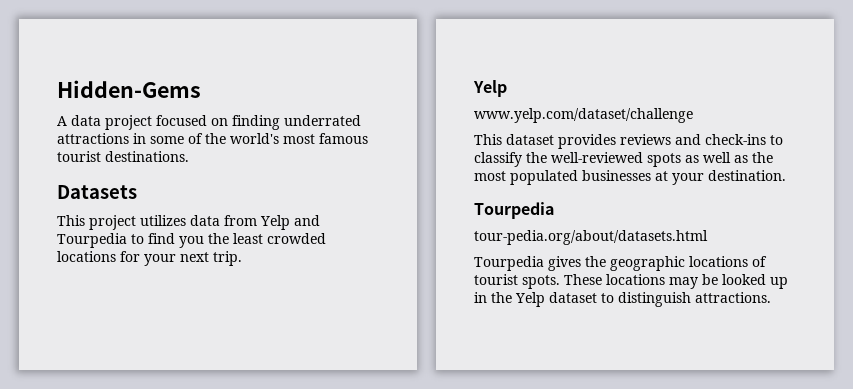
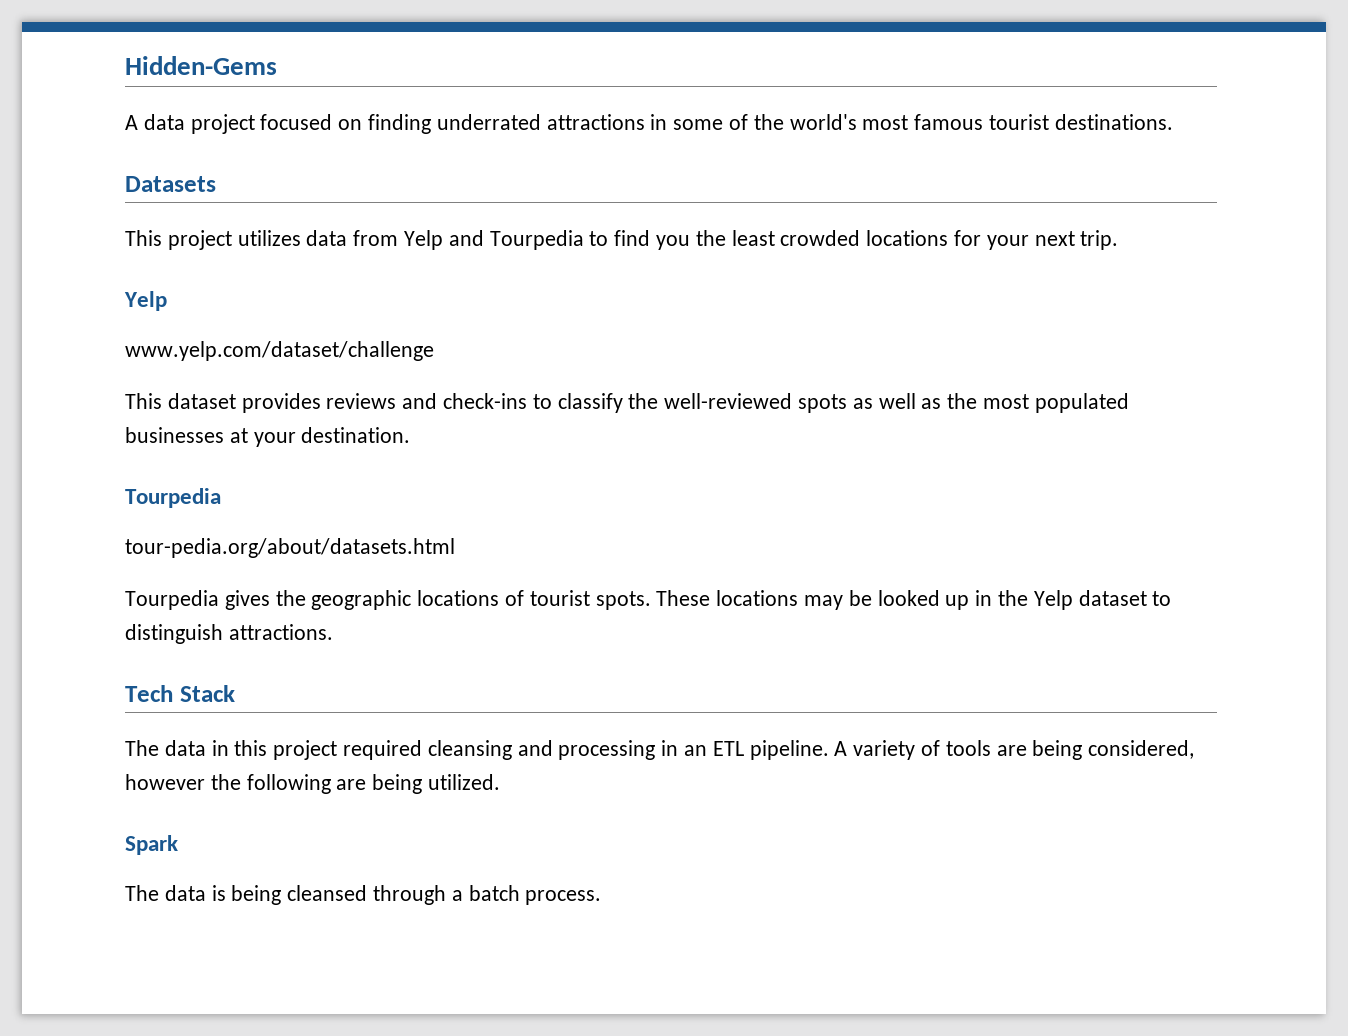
+ Tech Stack
+ The data in this project required cleansing and processing in an ETL pipeline. A variety of tools are being considered, however the following are being utilized.
+ Spark
+ The data is being cleansed through a batch process.

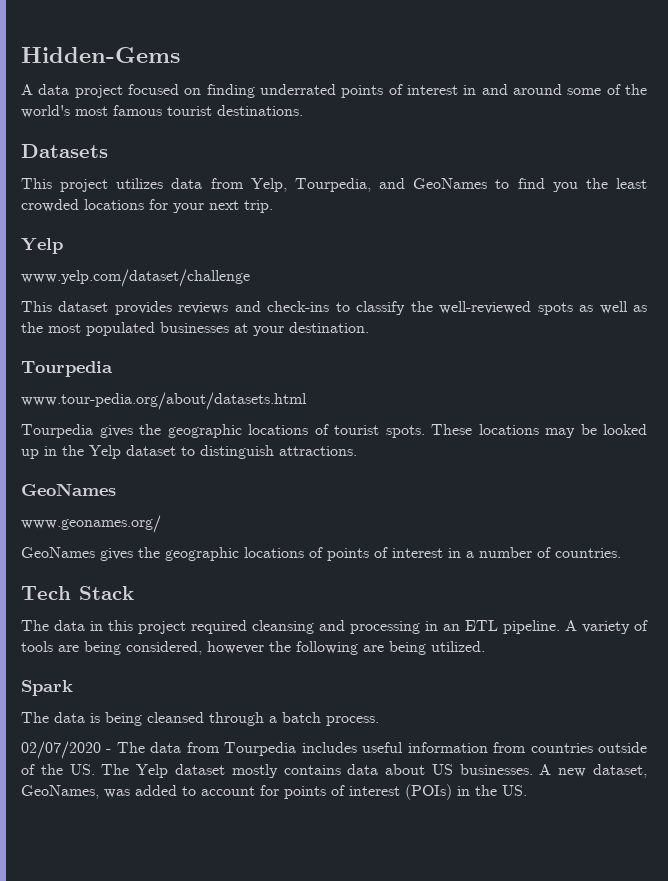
- A data project focused on finding underrated attractions in some of the world's most famous tourist destinations.
+ A data project focused on finding underrated points of interest in and around some of the world's most famous tourist destinations.
- This project utilizes data from Yelp and Tourpedia to find you the least crowded locations for your next trip.
+ This project utilizes data from Yelp, Tourpedia, and GeoNames to find you the least crowded locations for your next trip.
- tour-pedia.org/about/datasets.html
+ www.tour-pedia.org/about/datasets.html
  These locations may be looked up in the Yelp dataset to distinguish attractions.
+ GeoNames
+ www.geonames.org/
+ GeoNames gives the geographic locations of points of interest in a number of countries.
+ 02/07/2020 - The data from Tourpedia includes useful information from countries outside of the US. The Yelp dataset mostly contains data about US businesses. A new dataset, GeoNames, was added to account for points of interest (POIs) in the US.

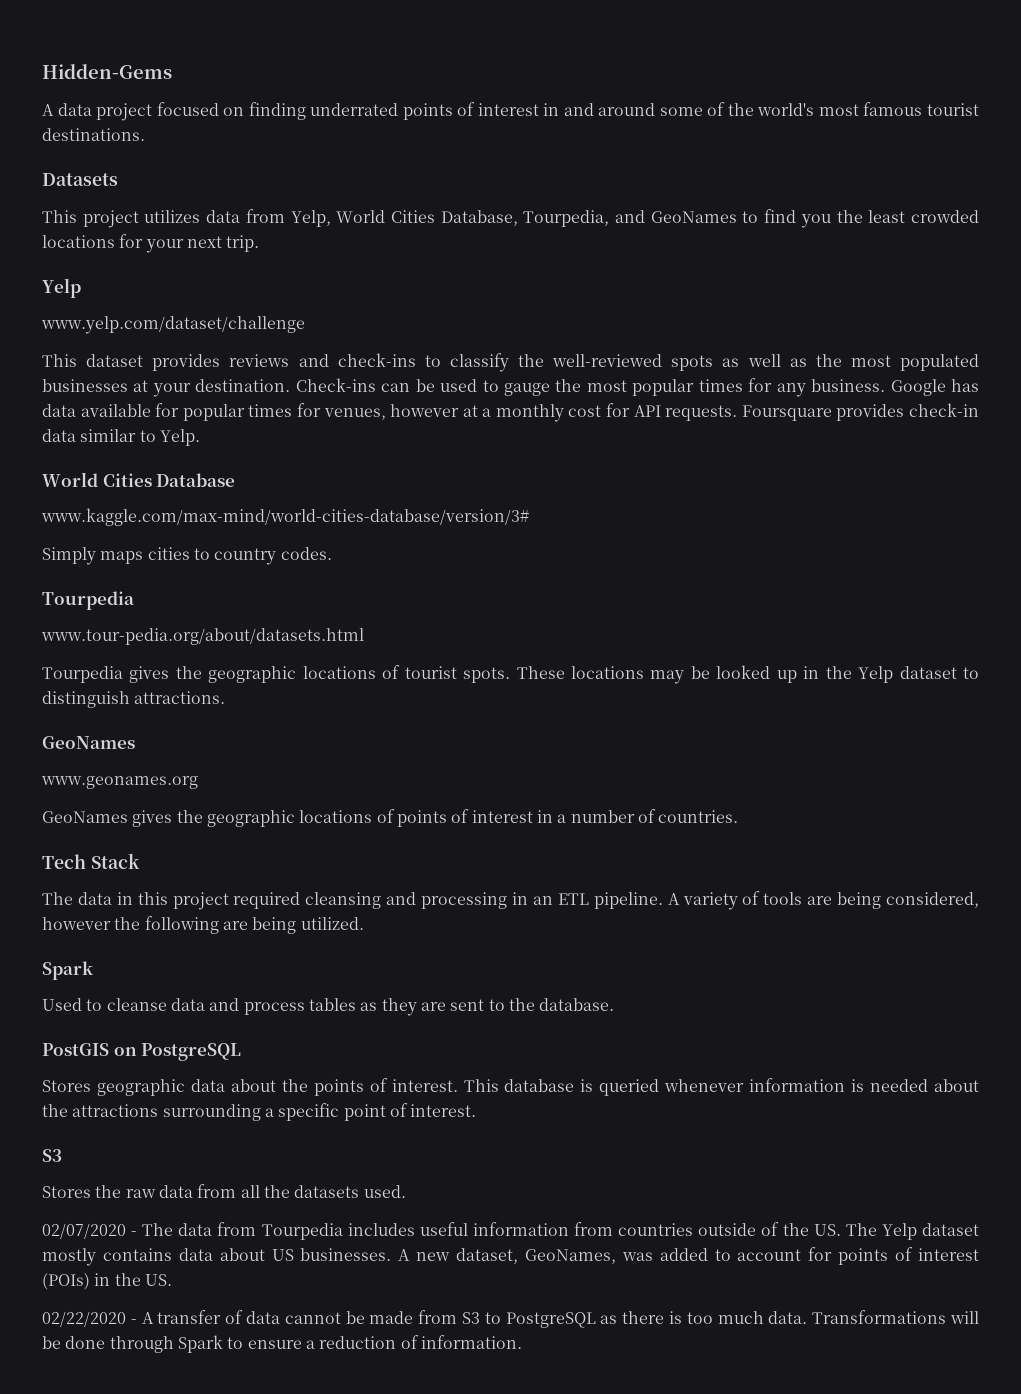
- This project utilizes data from Yelp, Tourpedia, and GeoNames to find you the least crowded locations for your next trip.
+ This project utilizes data from Yelp, World Cities Database, Tourpedia, and GeoNames to find you the least crowded locations for your next trip.
+ Check-ins can be used to gauge the most popular times for any business. Google has data available for popular times for venues, however at a monthly cost for API requests. Foursquare provides check-in data similar to Yelp.
+ World Cities Database
+ www.kaggle.com/max-mind/world-cities-database/version/3#
+ Simply maps cities to country codes.
- www.geonames.org/
+ www.geonames.org
- The data is being cleansed through a batch process.
+ Used to cleanse data and process tables as they are sent to the database.
+ PostGIS on PostgreSQL
+ Stores geographic data about the points of interest. This database is queried whenever information is needed about the attractions surrounding a specific point of interest.
+ S3
+ Stores the raw data from all the datasets used.
+ 02/22/2020 - A transfer of data cannot be made from S3 to PostgreSQL as there is too much data. Transformations will be done through Spark to ensure a reduction of information.

